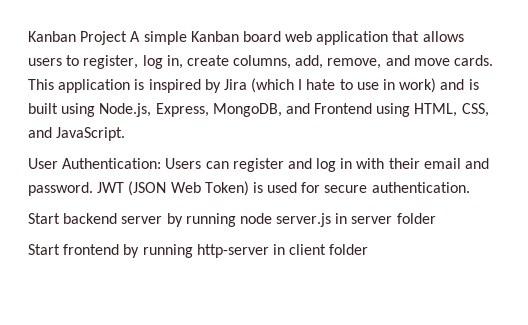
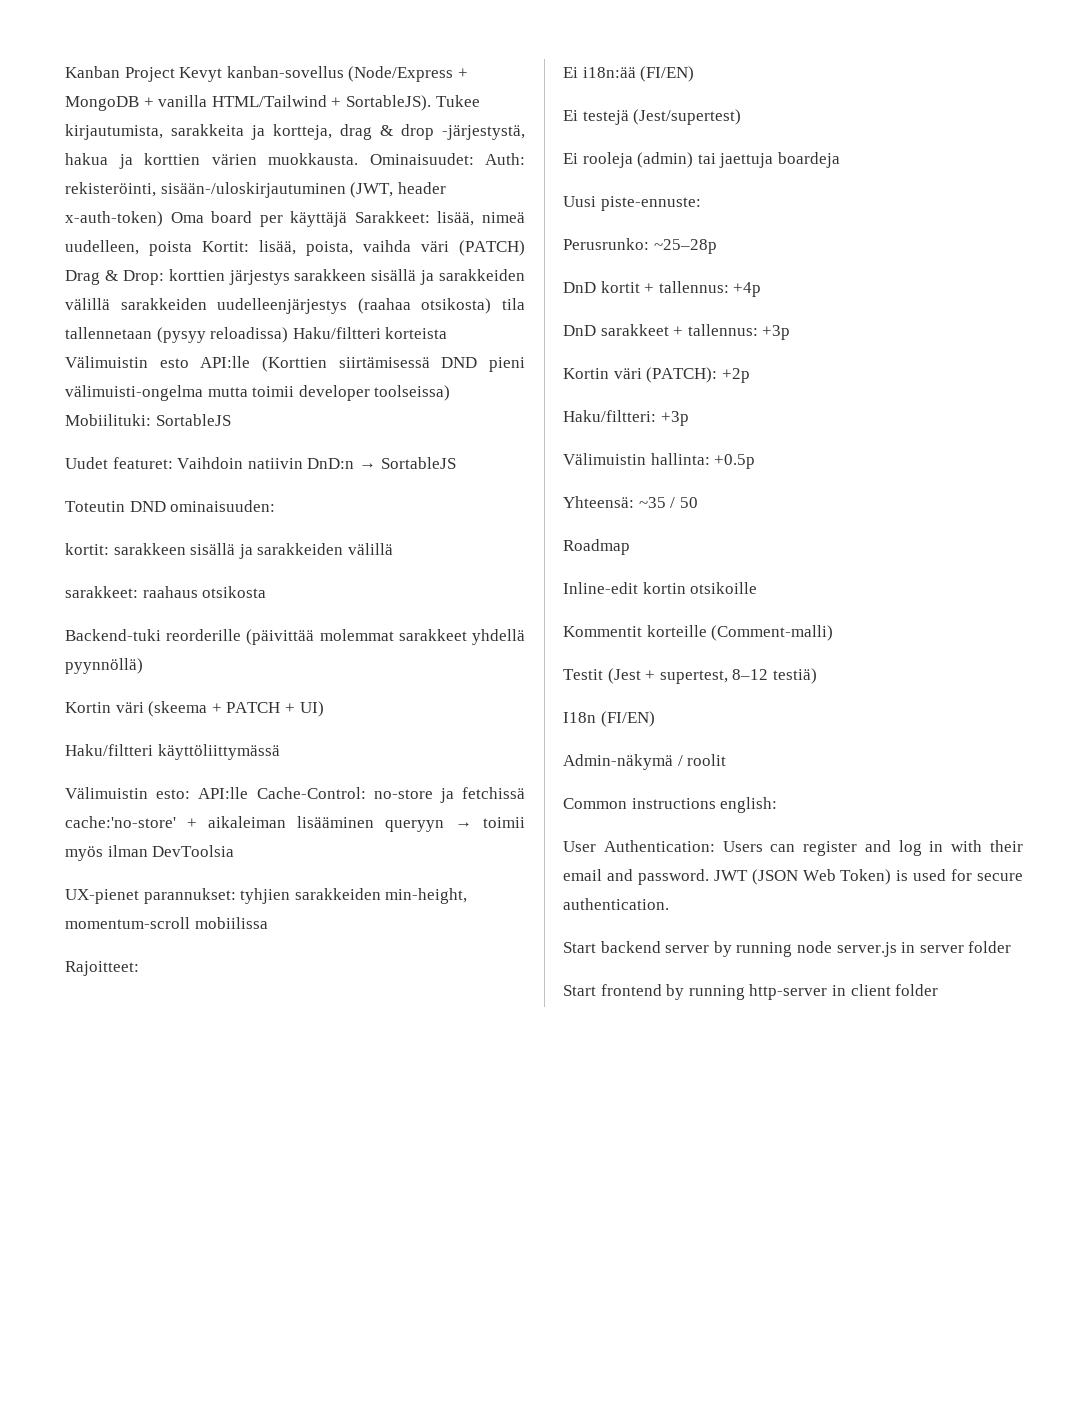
- Kanban Project A simple Kanban board web application that allows users to register, log in, create columns, add, remove, and move cards. This application is inspired by Jira (which I hate to use in work) and is built using Node.js, Express, MongoDB, and Frontend using HTML, CSS, and JavaScript.
+ Kanban Project Kevyt kanban-sovellus (Node/Express + MongoDB + vanilla HTML/Tailwind + SortableJS). Tukee kirjautumista, sarakkeita ja kortteja, drag & drop -järjestystä, hakua ja korttien värien muokkausta. Ominaisuudet: Auth: rekisteröinti, sisään-/uloskirjautuminen (JWT, header x-auth-token) Oma board per käyttäjä Sarakkeet: lisää, nimeä uudelleen, poista Kortit: lisää, poista, vaihda väri (PATCH) Drag & Drop: korttien järjestys sarakkeen sisällä ja sarakkeiden välillä sarakkeiden uudelleenjärjestys (raahaa otsikosta) tila tallennetaan (pysyy reloadissa) Haku/filtteri korteista Välimuistin esto API:lle (Korttien siirtämisessä DND pieni välimuisti-ongelma mutta toimii developer toolseissa) Mobiilituki: SortableJS
+ Uudet featuret: Vaihdoin natiivin DnD:n → SortableJS
+ Toteutin DND ominaisuuden:
+ kortit: sarakkeen sisällä ja sarakkeiden välillä
+ sarakkeet: raahaus otsikosta
+ Backend-tuki reorderille (päivittää molemmat sarakkeet yhdellä pyynnöllä)
+ Kortin väri (skeema + PATCH + UI)
+ Haku/filtteri käyttöliittymässä
+ Välimuistin esto: API:lle Cache-Control: no-store ja fetchissä cache:'no-store' + aikaleiman lisääminen queryyn → toimii myös ilman DevToolsia
+ UX-pienet parannukset: tyhjien sarakkeiden min-height, momentum-scroll mobiilissa
+ Rajoitteet:
+ Ei i18n:ää (FI/EN)
+ Ei testejä (Jest/supertest)
+ Ei rooleja (admin) tai jaettuja boardeja
+ Uusi piste-ennuste:
+ Perusrunko: ~25–28p
+ DnD kortit + tallennus: +4p
+ DnD sarakkeet + tallennus: +3p
+ Kortin väri (PATCH): +2p
+ Haku/filtteri: +3p
+ Välimuistin hallinta: +0.5p
+ Yhteensä: ~35 / 50
+ Roadmap
+ Inline-edit kortin otsikoille
+ Kommentit korteille (Comment-malli)
+ Testit (Jest + supertest, 8–12 testiä)
+ I18n (FI/EN)
+ Admin-näkymä / roolit
+ Common instructions english:

